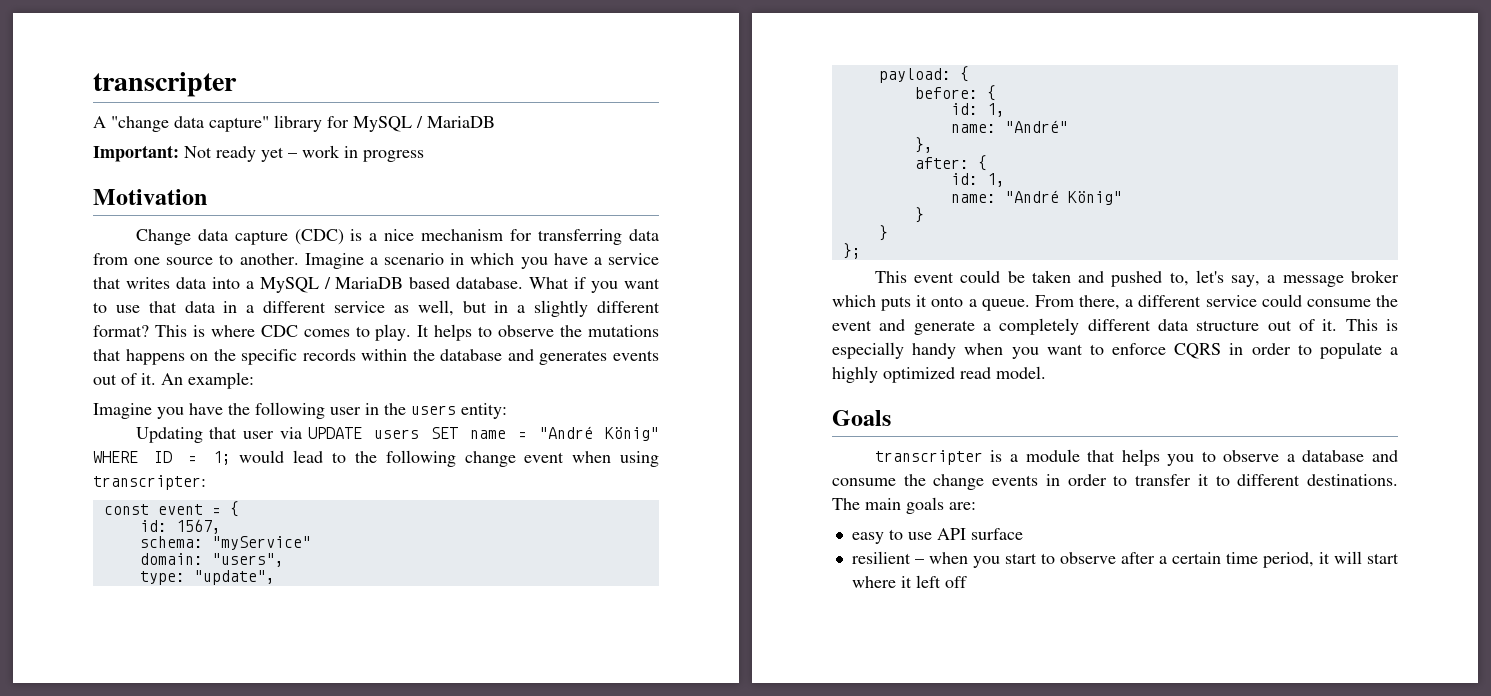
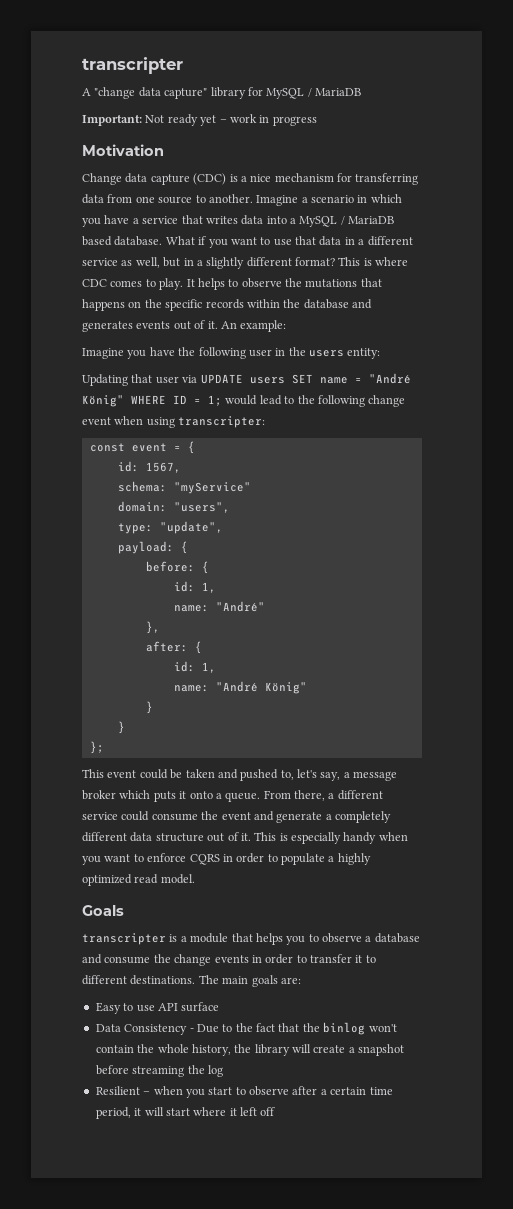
- easy to use API surface
+ Easy to use API surface
- resilient – when you start to observe after a certain time period, it will start where it left off
+ Data Consistency - Due to the fact that the binlog won't contain the whole history, the library will create a snapshot before streaming the log
+ Resilient – when you start to observe after a certain time period, it will start where it left off

